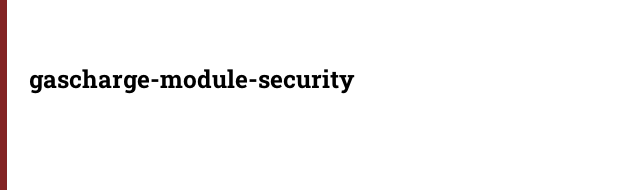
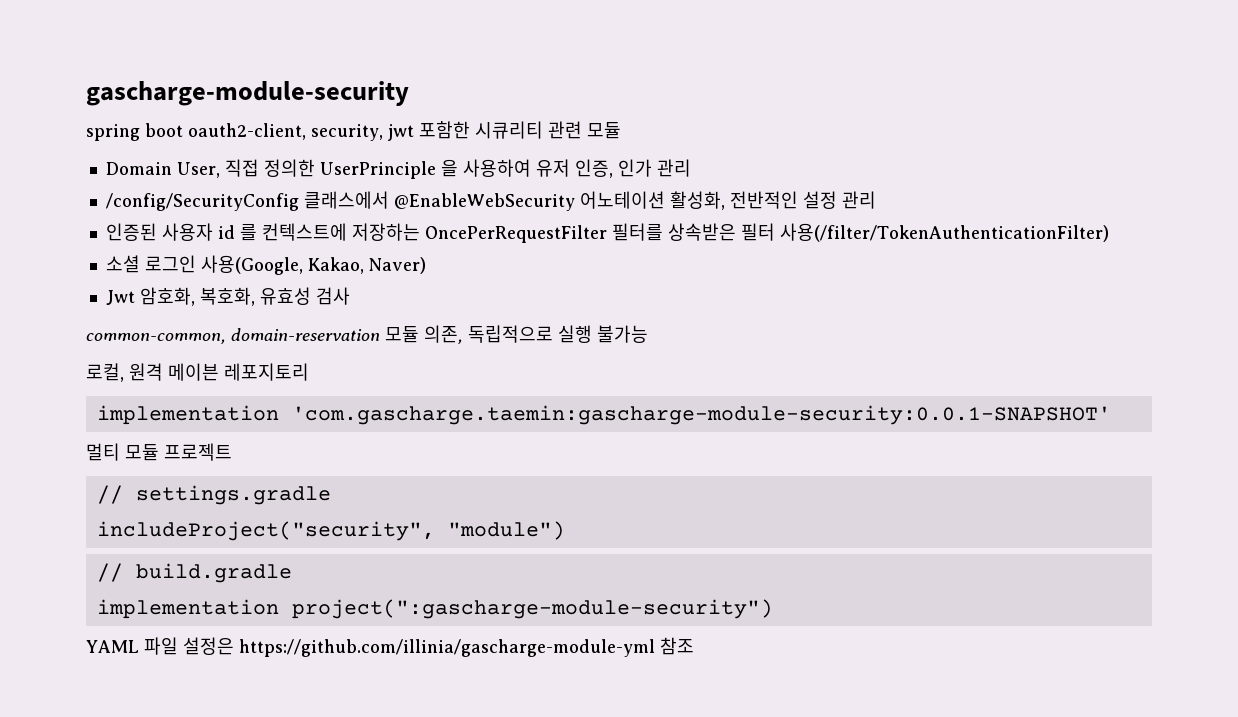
+ spring boot oauth2-client, security, jwt 포함한 시큐리티 관련 모듈
+ Domain User, 직접 정의한 UserPrinciple 을 사용하여 유저 인증, 인가 관리
+ /config/SecurityConfig 클래스에서 @EnableWebSecurity 어노테이션 활성화, 전반적인 설정 관리
+ 인증된 사용자 id 를 컨텍스트에 저장하는 OncePerRequestFilter 필터를 상속받은 필터 사용(/filter/TokenAuthenticationFilter)
+ 소셜 로그인 사용(Google, Kakao, Naver)
+ Jwt 암호화, 복호화, 유효성 검사
+ common-common, domain-reservation 모듈 의존, 독립적으로 실행 불가능
+ 로컬, 원격 메이븐 레포지토리
+ implementation 'com.gascharge.taemin:gascharge-module-security:0.0.1-SNAPSHOT'
+ 멀티 모듈 프로젝트
+ // settings.gradle
+ includeProject("security", "module")
+ // build.gradle
+ implementation project(":gascharge-module-security")
+ YAML 파일 설정은 https://github.com/illinia/gascharge-module-yml 참조

